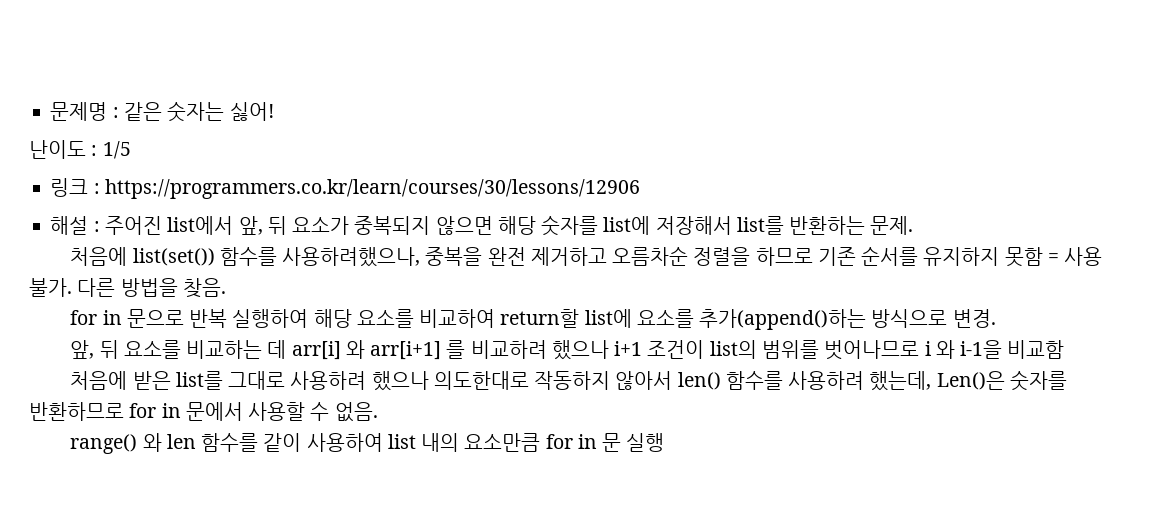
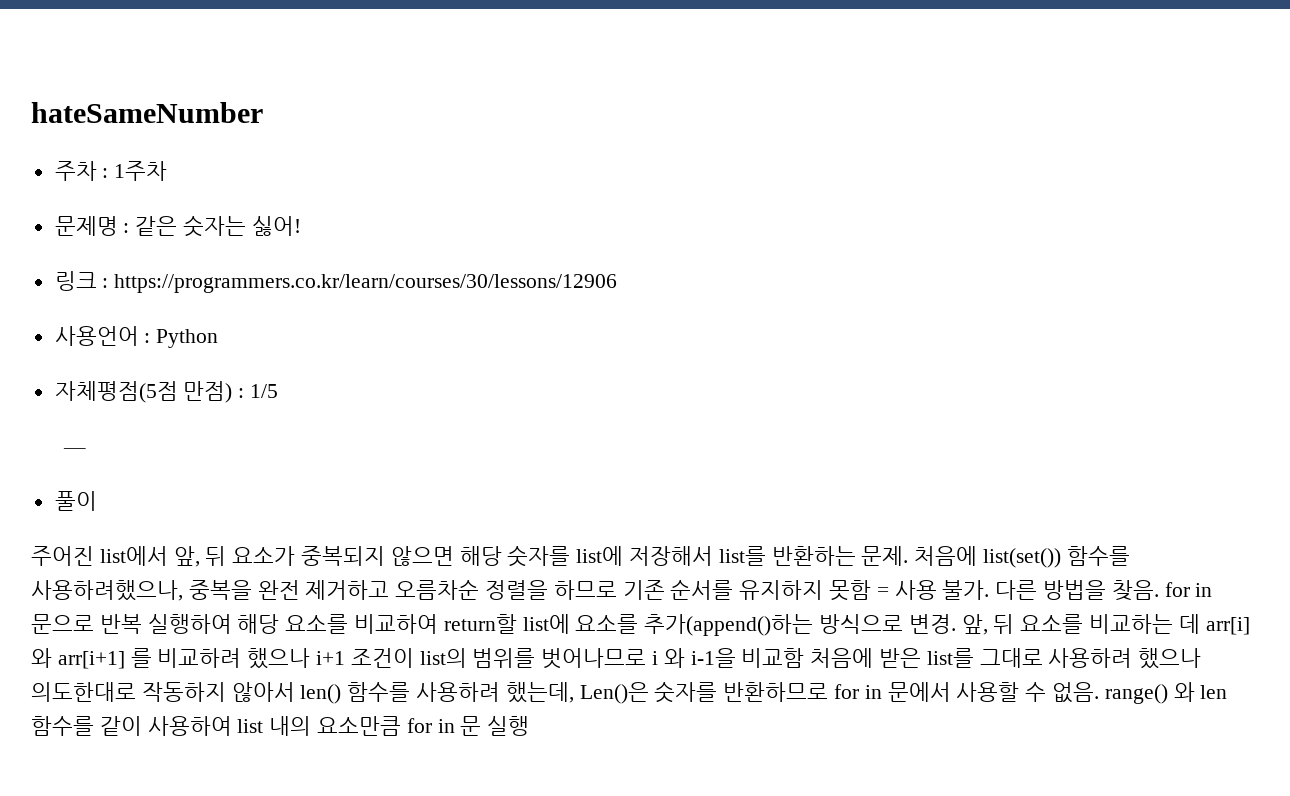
+ hateSameNumber
+ 주차 : 1주차
- 난이도 : 1/5
- 해설 : 주어진 list에서 앞, 뒤 요소가 중복되지 않으면 해당 숫자를 list에 저장해서 list를 반환하는 문제.
- 처음에 list(set()) 함수를 사용하려했으나, 중복을 완전 제거하고 오름차순 정렬을 하므로 기존 순서를 유지하지 못함 = 사용 불가.
+ 사용언어 : Python
+ 자체평점(5점 만점) : 1/5
+ —
+ 풀이
+ 주어진 list에서 앞, 뒤 요소가 중복되지 않으면 해당 숫자를 list에 저장해서 list를 반환하는 문제. 처음에 list(set()) 함수를 사용하려했으나, 중복을 완전 제거하고 오름차순 정렬을 하므로 기존 순서를 유지하지 못함 = 사용 불가.
- 다른 방법을 찾음.
- for in 문으로 반복 실행하여 해당 요소를 비교하여 return할 list에 요소를 추가(append()하는 방식으로 변경.
- 앞, 뒤 요소를 비교하는 데 arr[i] 와 arr[i+1] 를 비교하려 했으나 i+1 조건이 list의 범위를 벗어나므로 i 와 i-1을 비교함
- 처음에 받은 list를 그대로 사용하려 했으나 의도한대로 작동하지 않아서 len() 함수를 사용하려 했는데, Len()은 숫자를 반환하므로 for in 문에서 사용할 수 없음.
- range() 와 len 함수를 같이 사용하여 list 내의 요소만큼 for in 문 실행
+ 다른 방법을 찾음. for in 문으로 반복 실행하여 해당 요소를 비교하여 return할 list에 요소를 추가(append()하는 방식으로 변경. 앞, 뒤 요소를 비교하는 데 arr[i] 와 arr[i+1] 를 비교하려 했으나 i+1 조건이 list의 범위를 벗어나므로 i 와 i-1을 비교함 처음에 받은 list를 그대로 사용하려 했으나 의도한대로 작동하지 않아서 len() 함수를 사용하려 했는데, Len()은 숫자를 반환하므로 for in 문에서 사용할 수 없음. range() 와 len 함수를 같이 사용하여 list 내의 요소만큼 for in 문 실행

